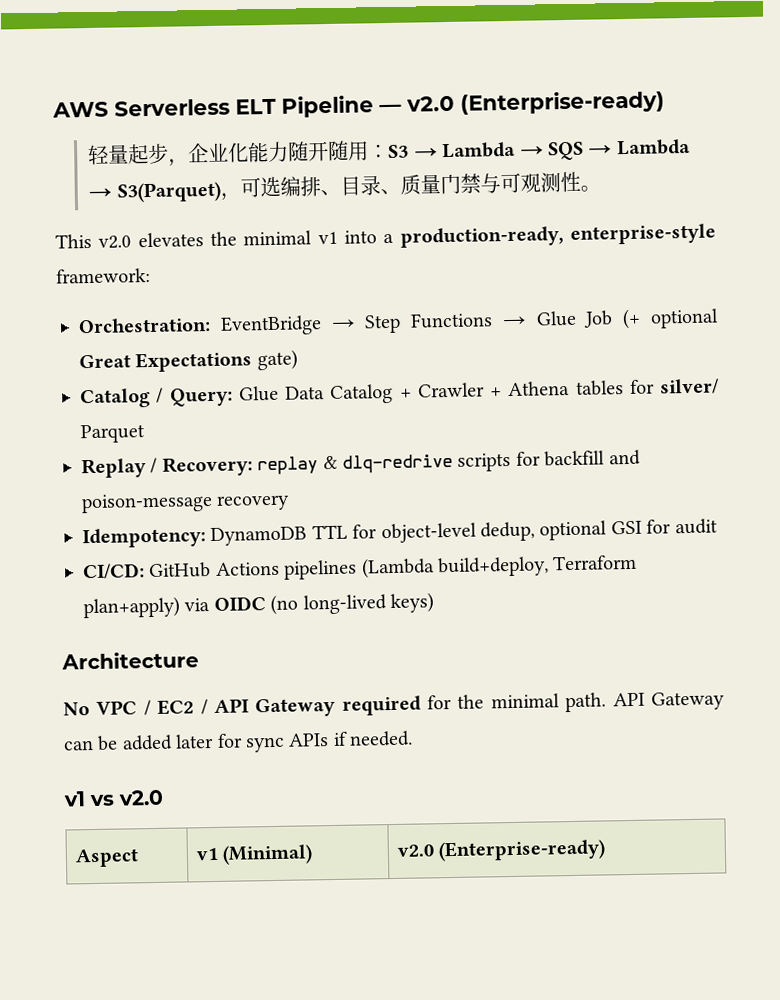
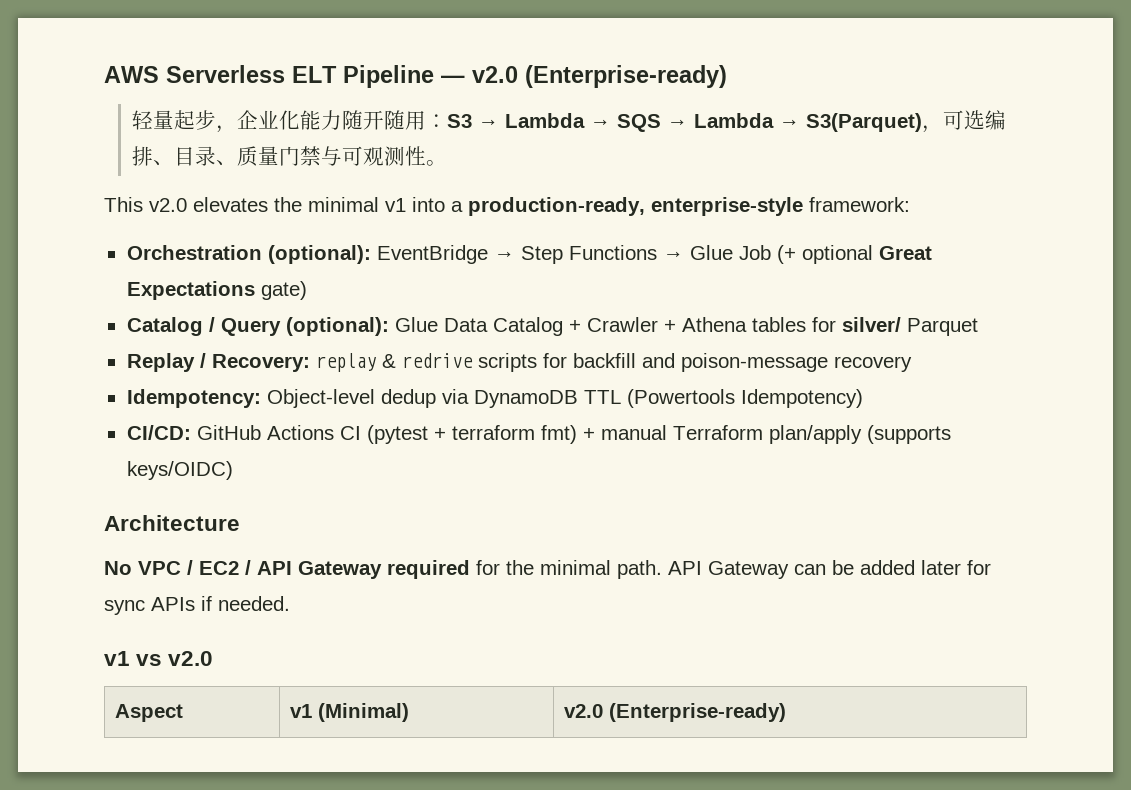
- Orchestration: EventBridge → Step Functions → Glue Job (+ optional Great Expectations gate)
+ Orchestration (optional): EventBridge → Step Functions → Glue Job (+ optional Great Expectations gate)
- Catalog / Query: Glue Data Catalog + Crawler + Athena tables for silver/ Parquet
+ Catalog / Query (optional): Glue Data Catalog + Crawler + Athena tables for silver/ Parquet
- Replay / Recovery: replay & dlq-redrive scripts for backfill and poison-message recovery
+ Replay / Recovery: replay & redrive scripts for backfill and poison-message recovery
- Idempotency: DynamoDB TTL for object-level dedup, optional GSI for audit
- CI/CD: GitHub Actions pipelines (Lambda build+deploy, Terraform plan+apply) via OIDC (no long-lived keys)
+ Idempotency: Object-level dedup via DynamoDB TTL (Powertools Idempotency)
+ CI/CD: GitHub Actions CI (pytest + terraform fmt) + manual Terraform plan/apply (supports keys/OIDC)

